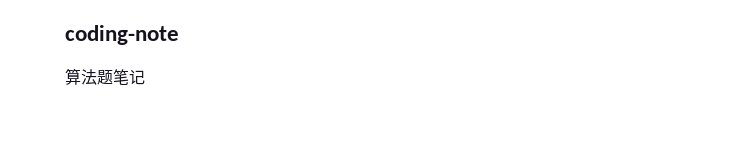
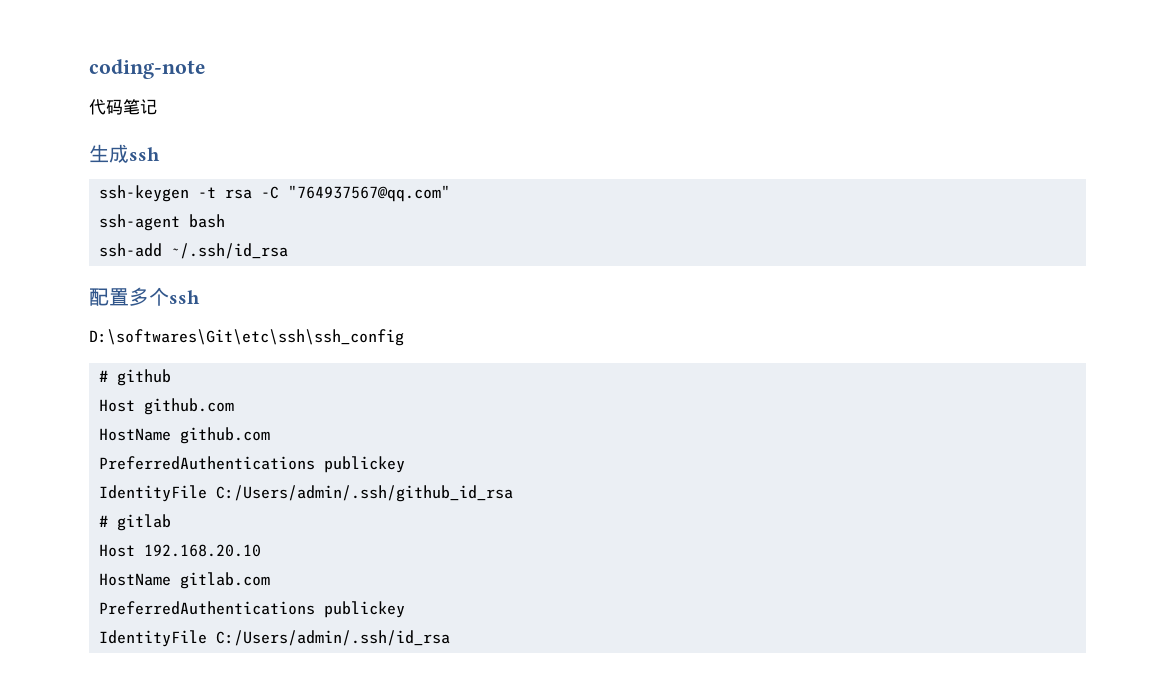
- 算法题笔记
+ 代码笔记
+ 生成ssh
+ ssh-keygen -t rsa -C "764937567@qq.com"
+ ssh-agent bash
+ ssh-add ~/.ssh/id_rsa
+ 配置多个ssh
+ D:\softwares\Git\etc\ssh\ssh_config
+ # github
+ Host github.com
+ HostName github.com
+ PreferredAuthentications publickey
+ IdentityFile C:/Users/admin/.ssh/github_id_rsa
+ # gitlab
+ Host 192.168.20.10
+ HostName gitlab.com
+ PreferredAuthentications publickey
+ IdentityFile C:/Users/admin/.ssh/id_rsa

